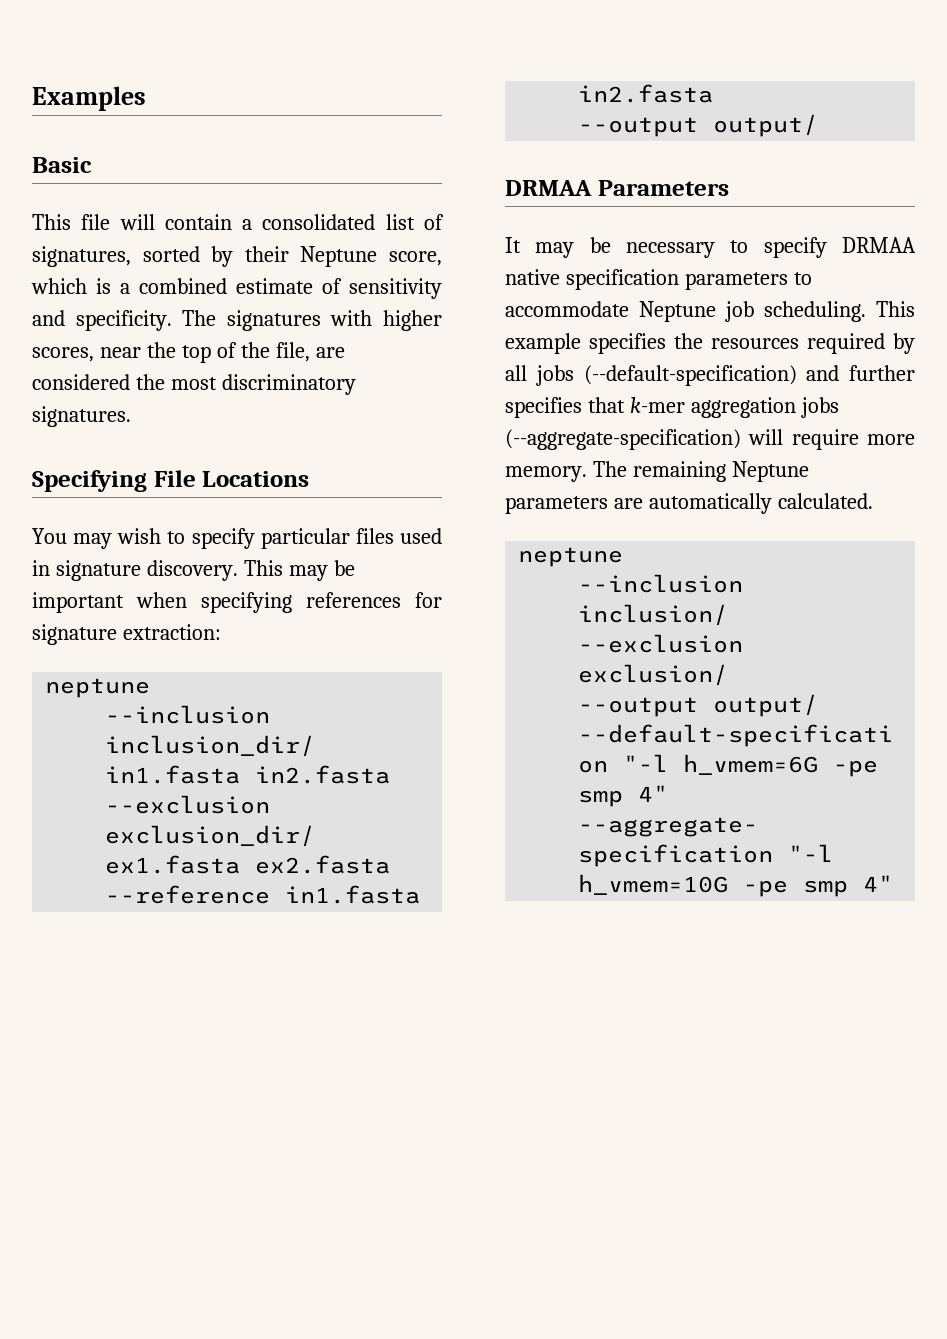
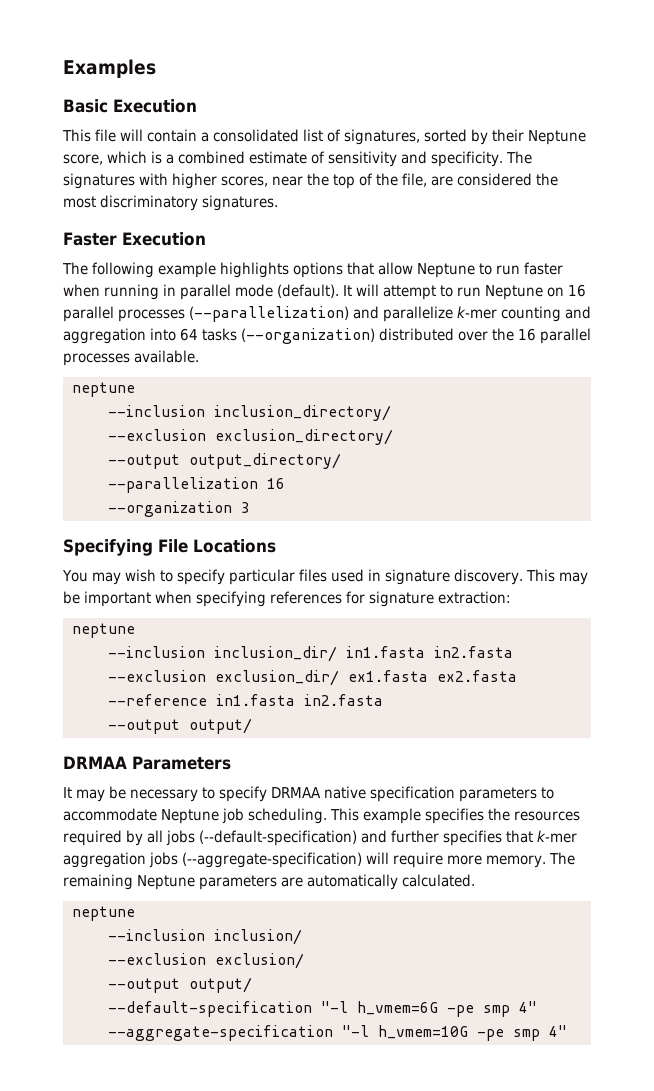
- Basic
+ Basic Execution
+ Faster Execution
+ The following example highlights options that allow Neptune to run faster when running in parallel mode (default). It will attempt to run Neptune on 16 parallel processes (--parallelization) and parallelize k-mer counting and aggregation into 64 tasks (--organization) distributed over the 16 parallel processes available.
+ neptune
+ --inclusion inclusion_directory/
+ --exclusion exclusion_directory/
+ --output output_directory/
+ --parallelization 16
+ --organization 3

